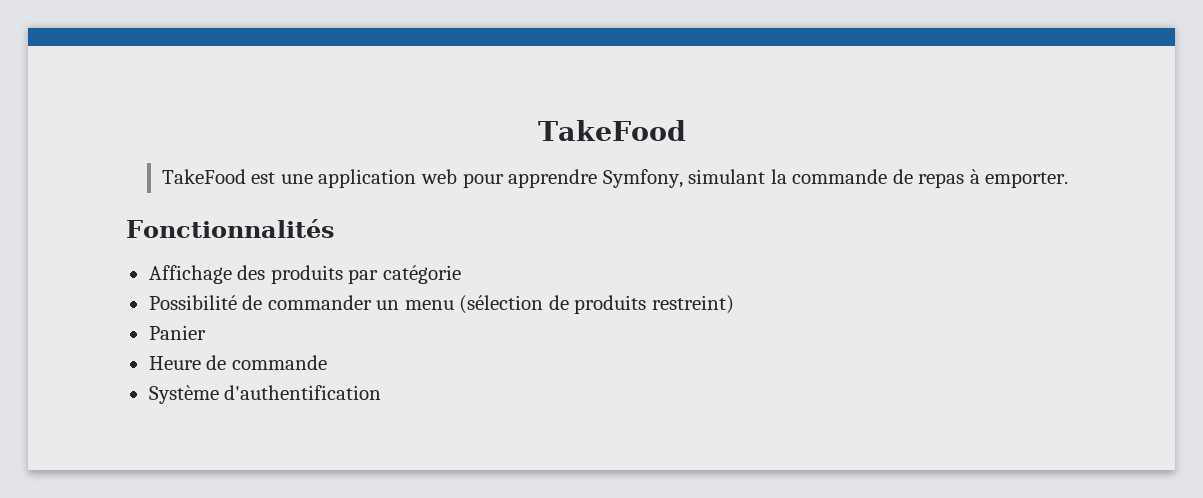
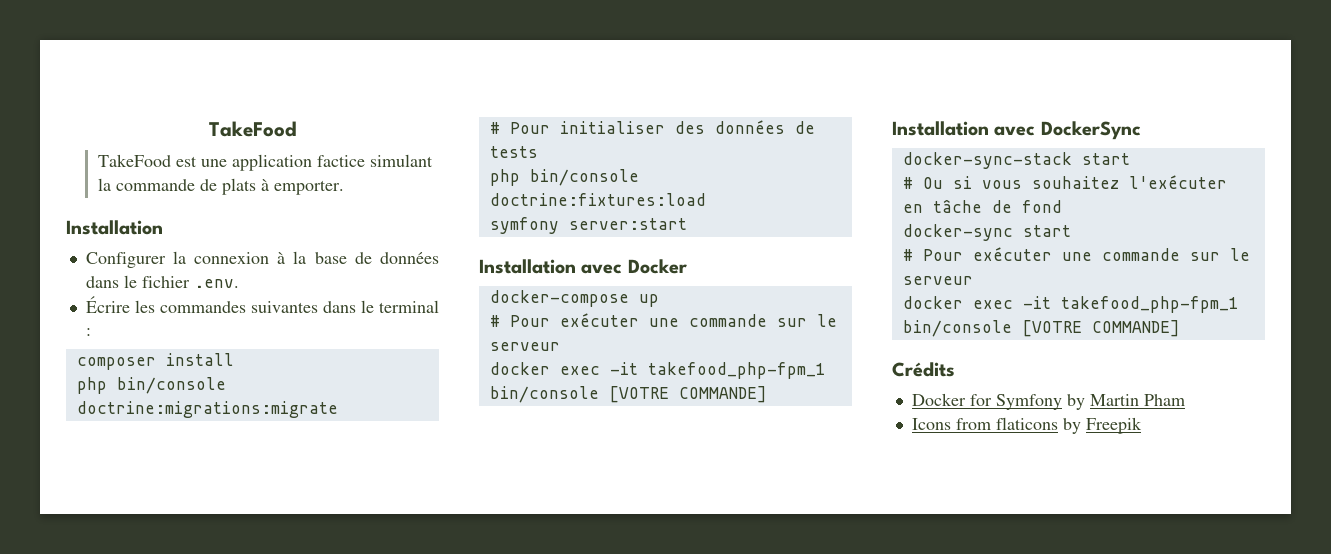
- TakeFood est une application web pour apprendre Symfony, simulant la commande de repas à emporter.
- Fonctionnalités
- Affichage des produits par catégorie
- Possibilité de commander un menu (sélection de produits restreint)
- Panier
- Heure de commande
- Système d'authentification
+ TakeFood est une application factice simulant la commande de plats à emporter.
+ Installation
+ Configurer la connexion à la base de données dans le fichier .env.
+ Écrire les commandes suivantes dans le terminal :
+ composer install
+ php bin/console doctrine:migrations:migrate
+ # Pour initialiser des données de tests
+ php bin/console doctrine:fixtures:load
+ symfony server:start
+ Installation avec Docker
+ docker-compose up
+ # Pour exécuter une commande sur le serveur
+ docker exec -it takefood_php-fpm_1 bin/console [VOTRE COMMANDE]
+ Installation avec DockerSync
+ docker-sync-stack start
+ # Ou si vous souhaitez l'exécuter en tâche de fond
+ docker-sync start
+ # Pour exécuter une commande sur le serveur
+ docker exec -it takefood_php-fpm_1 bin/console [VOTRE COMMANDE]
+ Crédits
+ Docker for Symfony by Martin Pham
+ Icons from flaticons by Freepik

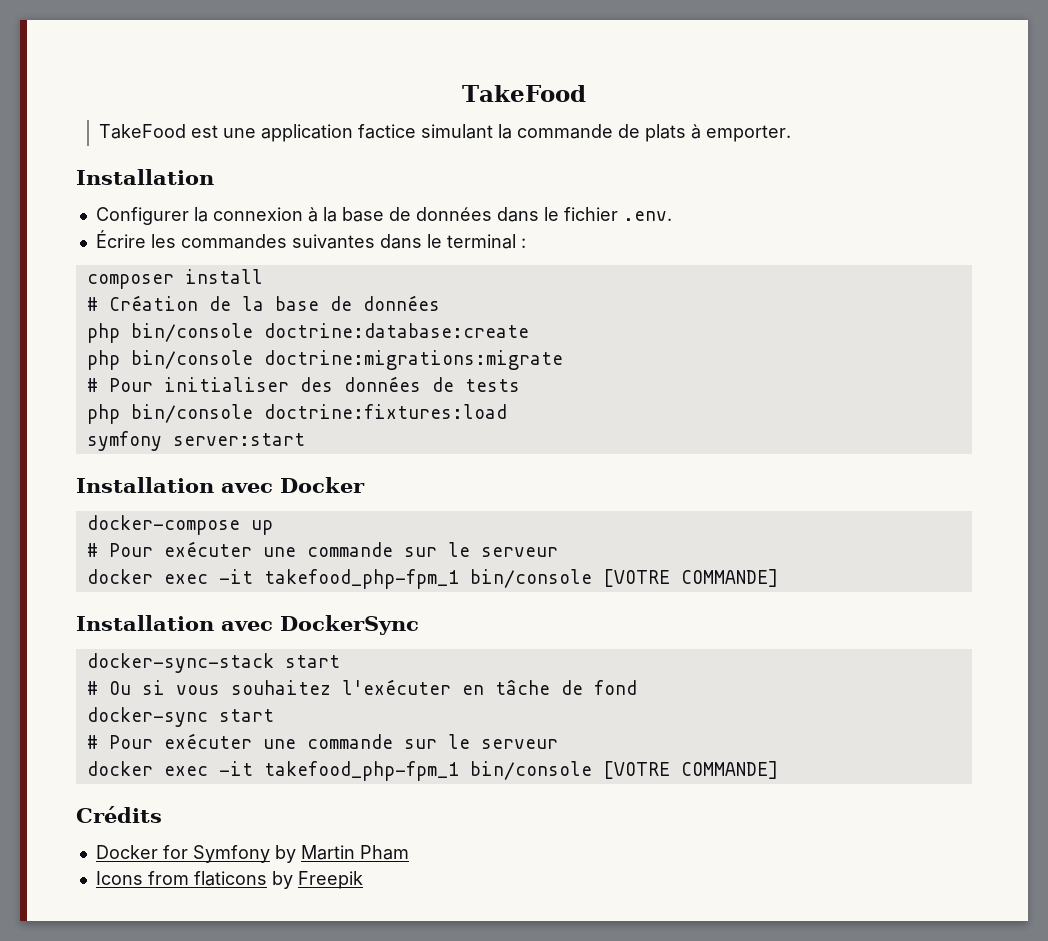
+ # Création de la base de données
+ php bin/console doctrine:database:create

